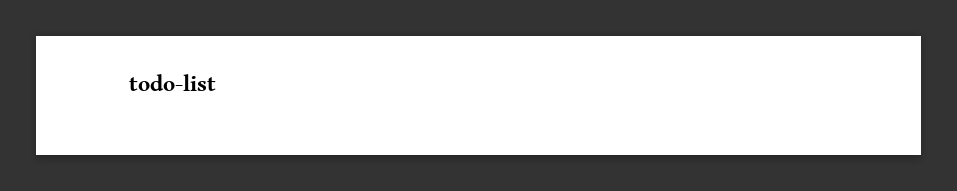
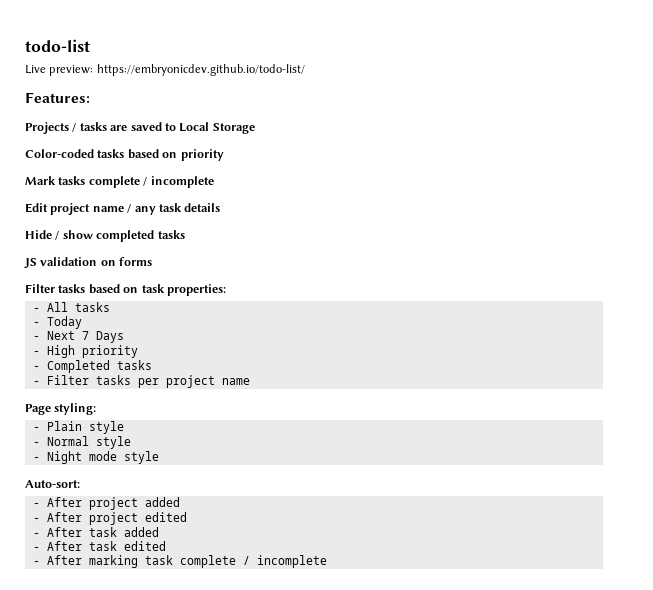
+ Live preview: https://embryonicdev.github.io/todo-list/
+ Features:
+ Projects / tasks are saved to Local Storage
+ Color-coded tasks based on priority
+ Mark tasks complete / incomplete
+ Edit project name / any task details
+ Hide / show completed tasks
+ JS validation on forms
+ Filter tasks based on task properties:
+ - All tasks
+ - Today
+ - Next 7 Days
+ - High priority
+ - Completed tasks
+ - Filter tasks per project name
+ Page styling:
+ - Plain style
+ - Normal style
+ - Night mode style
+ Auto-sort:
+ - After project added
+ - After project edited
+ - After task added
+ - After task edited
+ - After marking task complete / incomplete

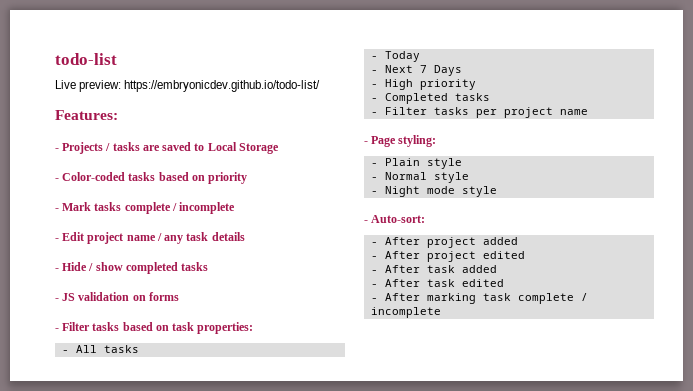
- Projects / tasks are saved to Local Storage
+ - Projects / tasks are saved to Local Storage
- Color-coded tasks based on priority
+ - Color-coded tasks based on priority
- Mark tasks complete / incomplete
+ - Mark tasks complete / incomplete
- Edit project name / any task details
+ - Edit project name / any task details
- Hide / show completed tasks
+ - Hide / show completed tasks
- JS validation on forms
+ - JS validation on forms
- Filter tasks based on task properties:
+ - Filter tasks based on task properties:
- Page styling:
+ - Page styling:
- Auto-sort:
+ - Auto-sort:

